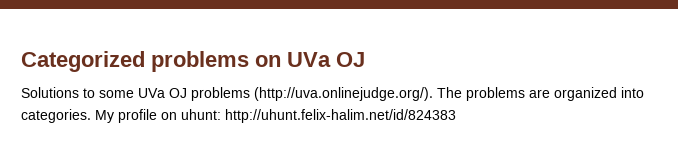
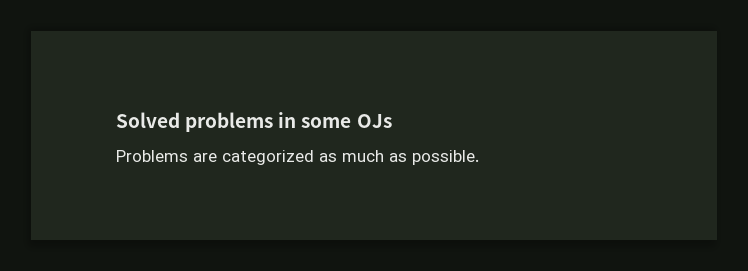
- Categorized problems on UVa OJ
- Solutions to some UVa OJ problems (http://uva.onlinejudge.org/). The problems are organized into categories. My profile on uhunt: http://uhunt.felix-halim.net/id/824383
+ Solved problems in some OJs
+ Problems are categorized as much as possible.

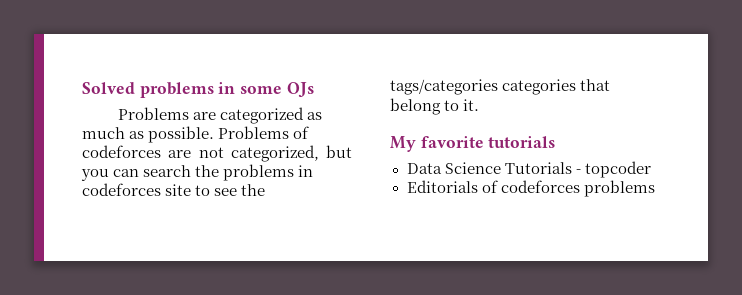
+ Problems of codeforces are not categorized, but you can search the problems in codeforces site to see the tags/categories categories that belong to it.
+ My favorite tutorials
+ Data Science Tutorials - topcoder
+ Editorials of codeforces problems

